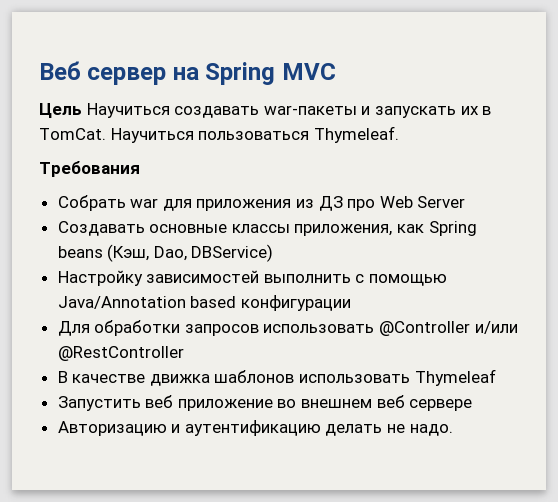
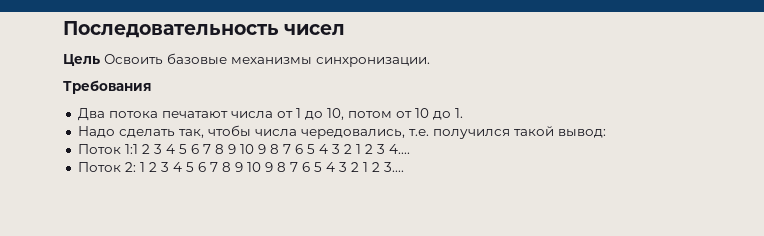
- Веб сервер на Spring MVC
- Цель Научиться создавать war-пакеты и запускать их в TomCat. Научиться пользоваться Thymeleaf.
+ Последовательность чисел
+ Цель Освоить базовые механизмы синхронизации.
  Требования
- Собрать war для приложения из ДЗ про Web Server
- Создавать основные классы приложения, как Spring beans (Кэш, Dao, DBService)
- Настройку зависимостей выполнить с помощью Java/Annotation based конфигурации
- Для обработки запросов использовать @Controller и/или @RestController
- В качестве движка шаблонов использовать Thymeleaf
- Запустить веб приложение во внешнем веб сервере
- Авторизацию и аутентификацию делать не надо.
+ Два потока печатают числа от 1 до 10, потом от 10 до 1.
+ Надо сделать так, чтобы числа чередовались, т.е. получился такой вывод:
+ Поток 1:1 2 3 4 5 6 7 8 9 10 9 8 7 6 5 4 3 2 1 2 3 4....
+ Поток 2: 1 2 3 4 5 6 7 8 9 10 9 8 7 6 5 4 3 2 1 2 3....

